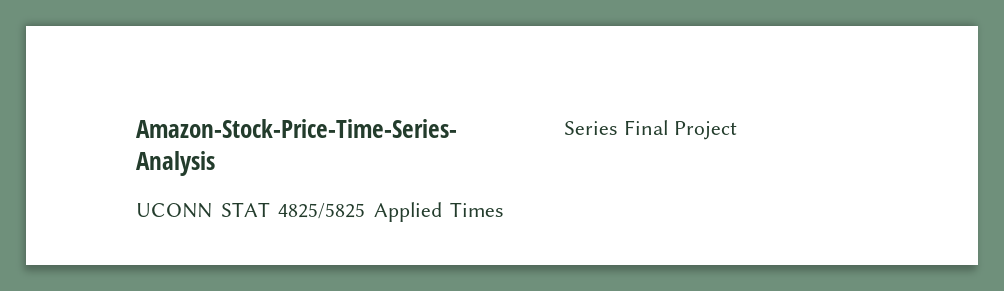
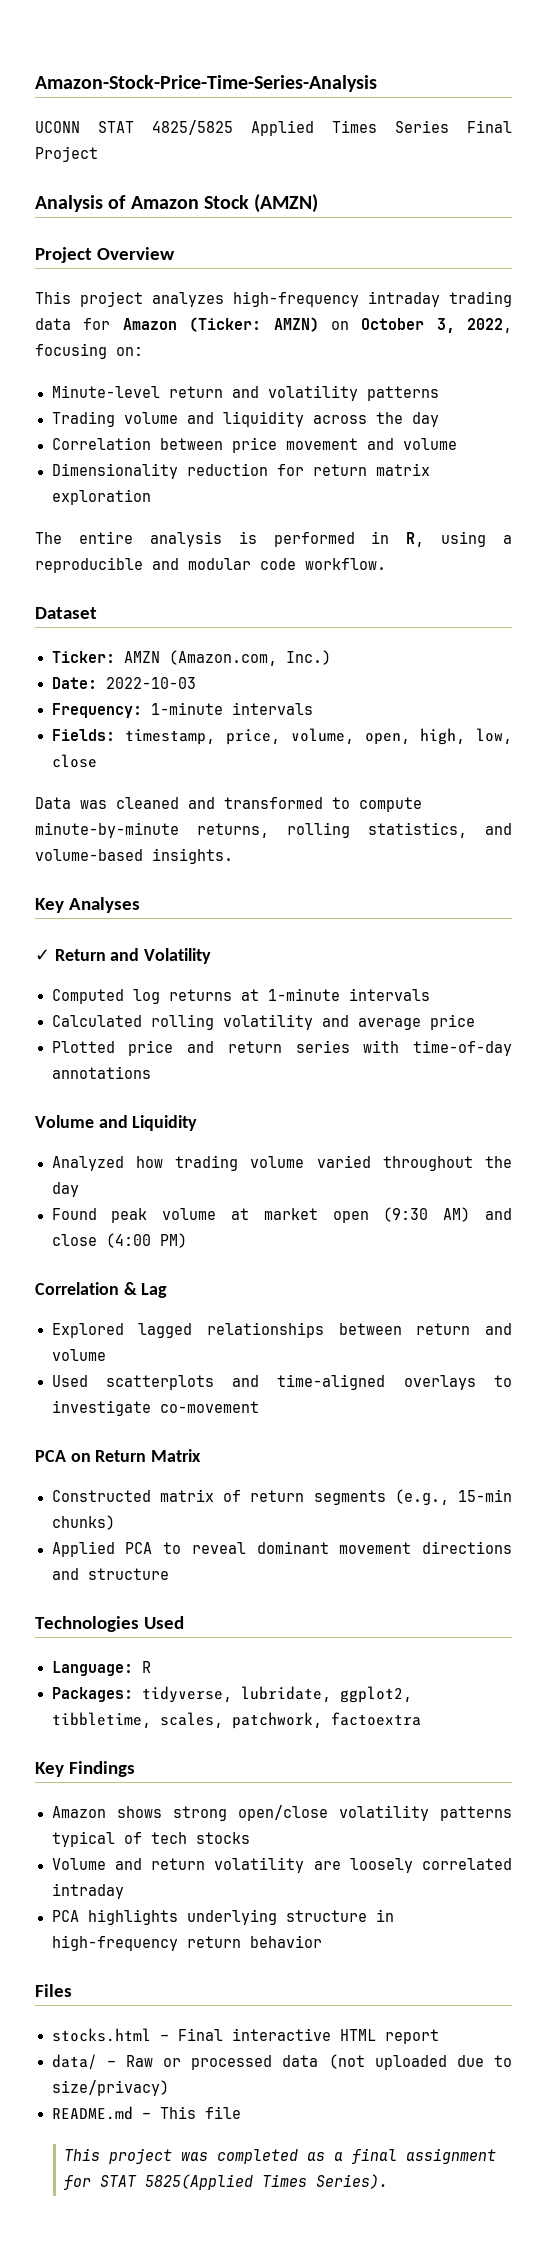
+ Analysis of Amazon Stock (AMZN)
+ Project Overview
+ This project analyzes high-frequency intraday trading data for Amazon (Ticker: AMZN) on October 3, 2022, focusing on:
+ Minute-level return and volatility patterns
+ Trading volume and liquidity across the day
+ Correlation between price movement and volume
+ Dimensionality reduction for return matrix exploration
+ The entire analysis is performed in R, using a reproducible and modular code workflow.
+ Dataset
+ Ticker: AMZN (Amazon.com, Inc.)
+ Date: 2022-10-03
+ Frequency: 1-minute intervals
+ Fields: timestamp, price, volume, open, high, low, close
+ Data was cleaned and transformed to compute minute-by-minute returns, rolling statistics, and volume-based insights.
+ Key Analyses
+ ✓ Return and Volatility
+ Computed log returns at 1-minute intervals
+ Calculated rolling volatility and average price
+ Plotted price and return series with time-of-day annotations
+ Volume and Liquidity
+ Analyzed how trading volume varied throughout the day
+ Found peak volume at market open (9:30 AM) and close (4:00 PM)
+ Correlation & Lag
+ Explored lagged relationships between return and volume
+ Used scatterplots and time-aligned overlays to investigate co-movement
+ PCA on Return Matrix
+ Constructed matrix of return segments (e.g., 15-min chunks)
+ Applied PCA to reveal dominant movement directions and structure
+ Technologies Used
+ Language: R
+ Packages: tidyverse, lubridate, ggplot2, tibbletime, scales, patchwork, factoextra
+ Key Findings
+ Amazon shows strong open/close volatility patterns typical of tech stocks
+ Volume and return volatility are loosely correlated intraday
+ PCA highlights underlying structure in high-frequency return behavior
+ Files
+ stocks.html – Final interactive HTML report
+ data/ – Raw or processed data (not uploaded due to size/privacy)
+ README.md – This file
+ This project was completed as a final assignment for STAT 5825(Applied Times Series).

